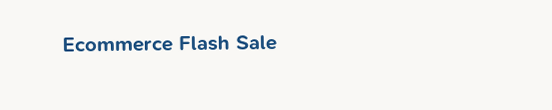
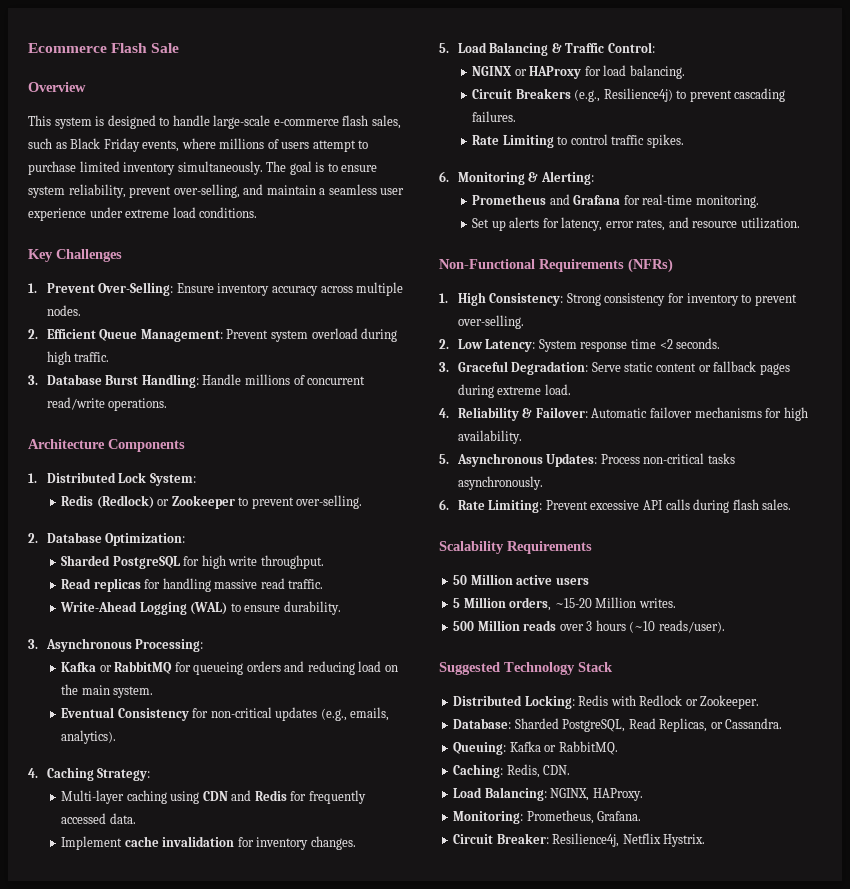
+ Overview
+ This system is designed to handle large-scale e-commerce flash sales, such as Black Friday events, where millions of users attempt to purchase limited inventory simultaneously. The goal is to ensure system reliability, prevent over-selling, and maintain a seamless user experience under extreme load conditions.
+ Key Challenges
+ 1. Prevent Over-Selling: Ensure inventory accuracy across multiple nodes.
+ 2. Efficient Queue Management: Prevent system overload during high traffic.
+ 3. Database Burst Handling: Handle millions of concurrent read/write operations.
+ Architecture Components
+ 1. Distributed Lock System:
+ Redis (Redlock) or Zookeeper to prevent over-selling.
+ 2. Database Optimization:
+ Sharded PostgreSQL for high write throughput.
+ Read replicas for handling massive read traffic.
+ Write-Ahead Logging (WAL) to ensure durability.
+ 3. Asynchronous Processing:
+ Kafka or RabbitMQ for queueing orders and reducing load on the main system.
+ Eventual Consistency for non-critical updates (e.g., emails, analytics).
+ 4. Caching Strategy:
+ Multi-layer caching using CDN and Redis for frequently accessed data.
+ Implement cache invalidation for inventory changes.
+ 5. Load Balancing & Traffic Control:
+ NGINX or HAProxy for load balancing.
+ Circuit Breakers (e.g., Resilience4j) to prevent cascading failures.
+ Rate Limiting to control traffic spikes.
+ 6. Monitoring & Alerting:
+ Prometheus and Grafana for real-time monitoring.
+ Set up alerts for latency, error rates, and resource utilization.
+ Non-Functional Requirements (NFRs)
+ 1. High Consistency: Strong consistency for inventory to prevent over-selling.
+ 2. Low Latency: System response time <2 seconds.
+ 3. Graceful Degradation: Serve static content or fallback pages during extreme load.
+ 4. Reliability & Failover: Automatic failover mechanisms for high availability.
+ 5. Asynchronous Updates: Process non-critical tasks asynchronously.
+ 6. Rate Limiting: Prevent excessive API calls during flash sales.
+ Scalability Requirements
+ 50 Million active users
+ 5 Million orders, ~15-20 Million writes.
+ 500 Million reads over 3 hours (~10 reads/user).
+ Suggested Technology Stack
+ Distributed Locking: Redis with Redlock or Zookeeper.
+ Database: Sharded PostgreSQL, Read Replicas, or Cassandra.
+ Queuing: Kafka or RabbitMQ.
+ Caching: Redis, CDN.
+ Load Balancing: NGINX, HAProxy.
+ Monitoring: Prometheus, Grafana.
+ Circuit Breaker: Resilience4j, Netflix Hystrix.

